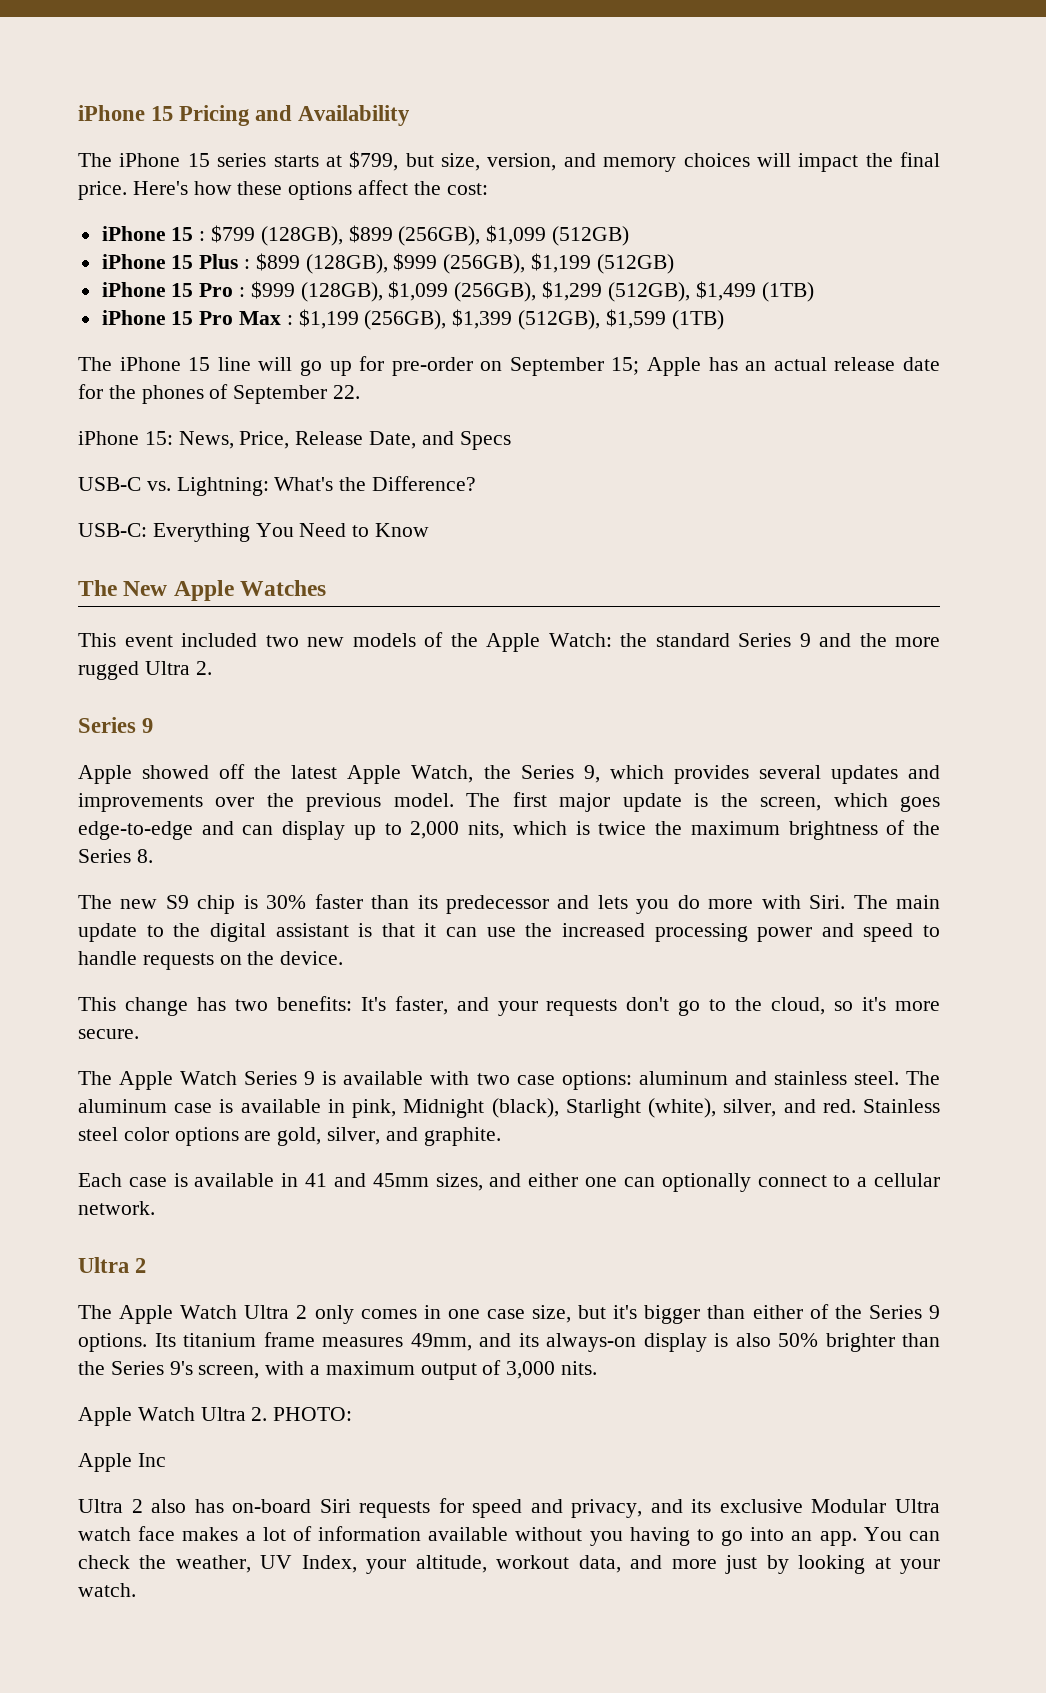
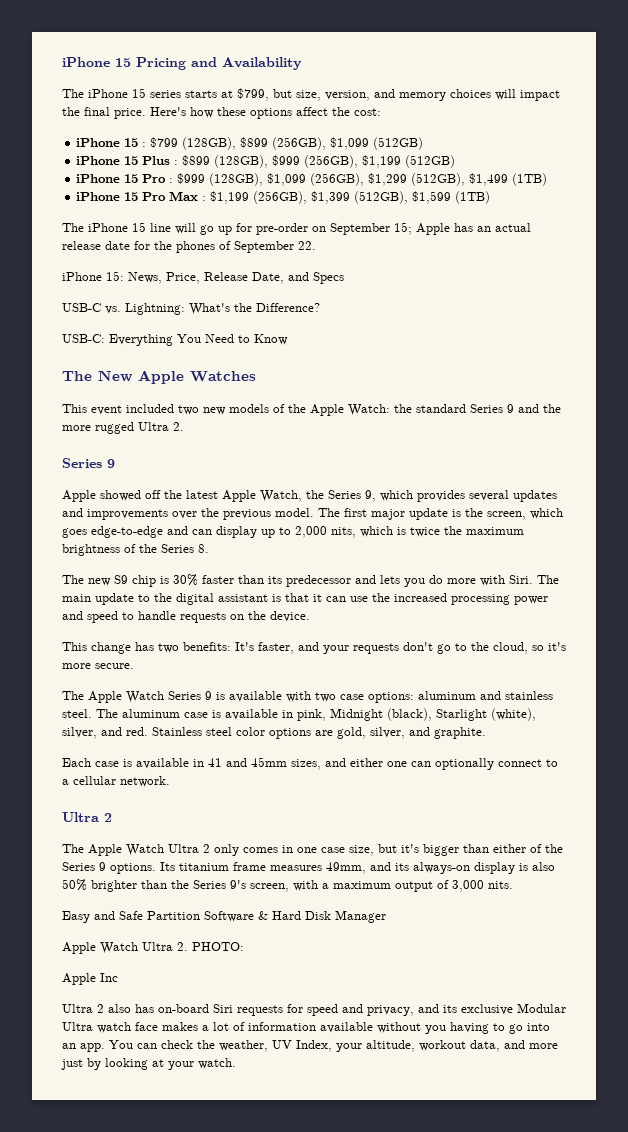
+ Easy and Safe Partition Software & Hard Disk Manager

